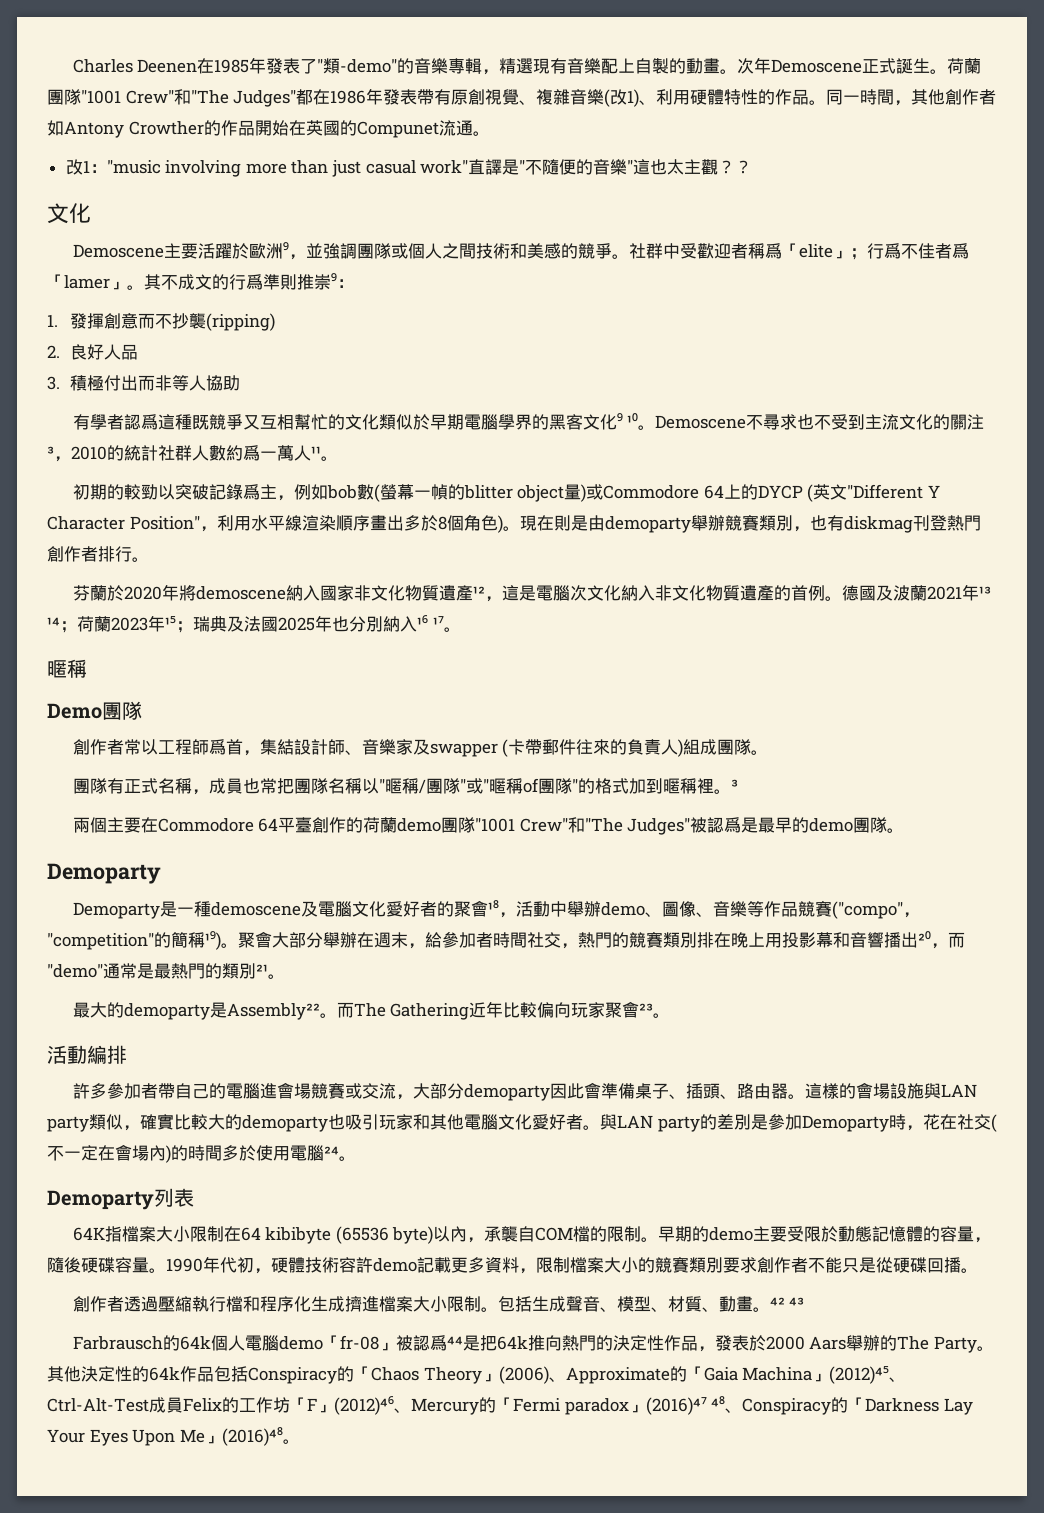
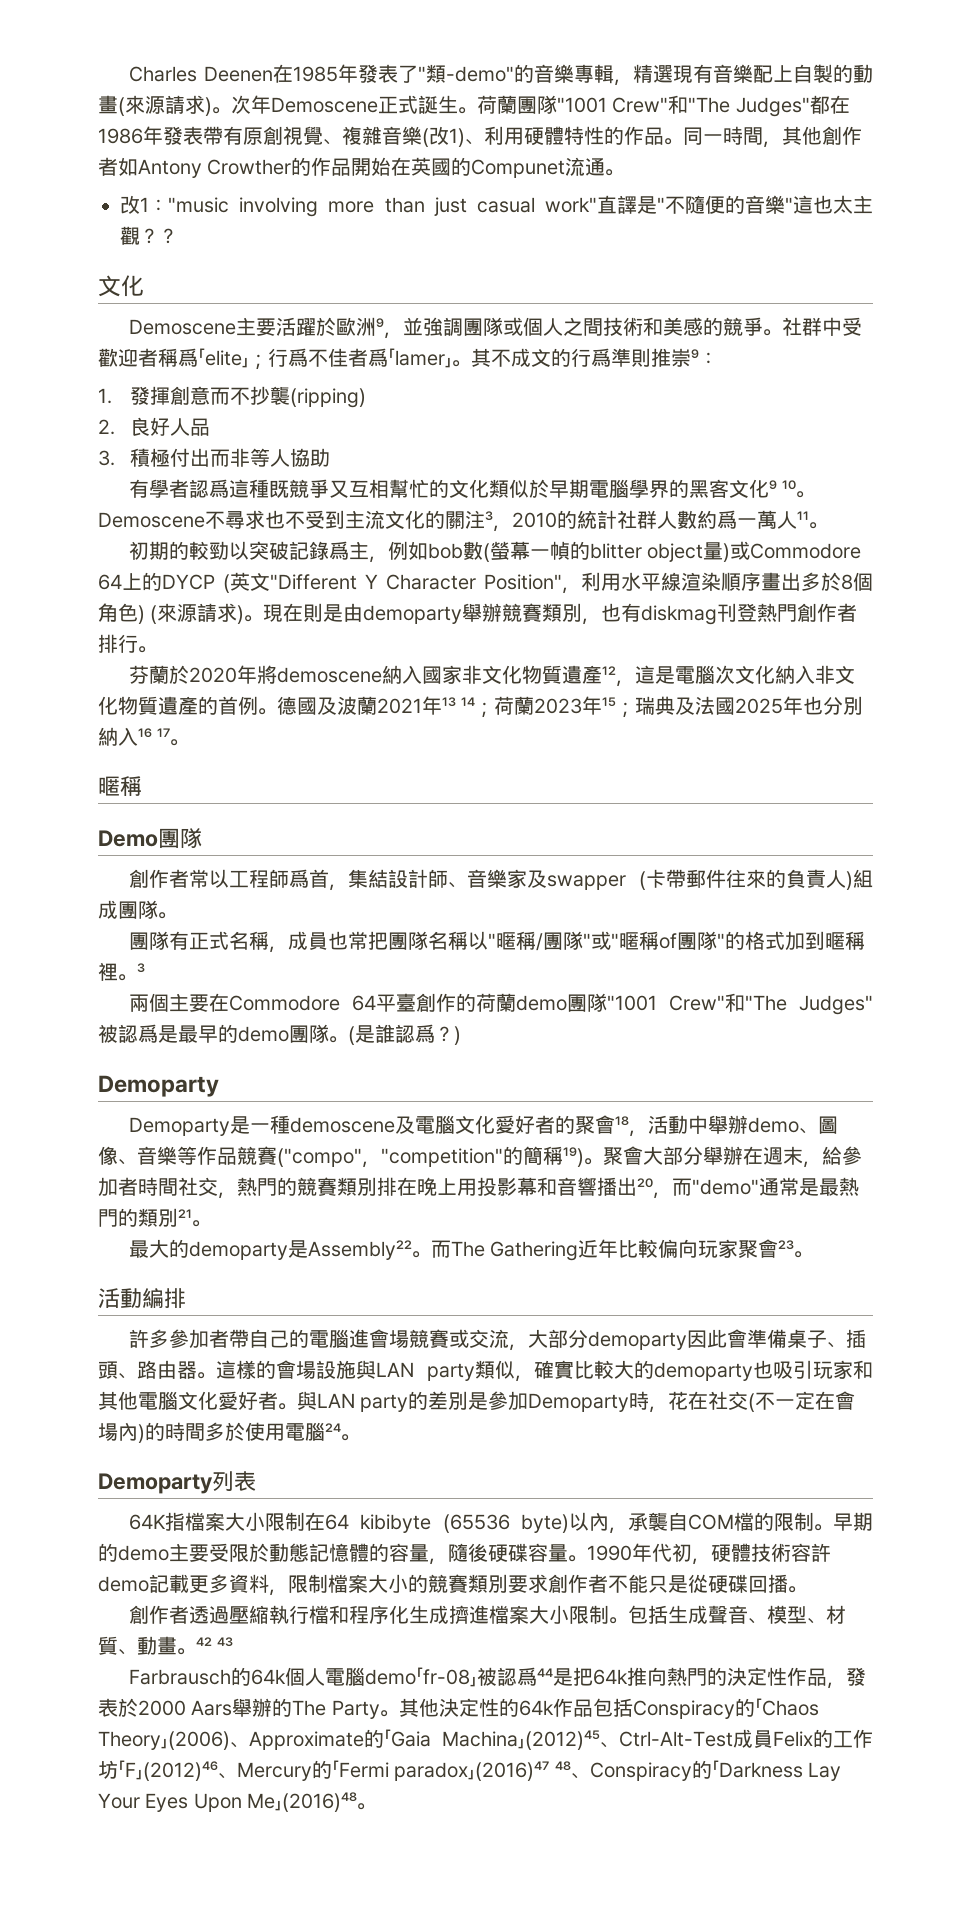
- Charles Deenen在1985年發表了"類-demo"的音樂專輯，精選現有音樂配上自製的動畫。
+ Charles Deenen在1985年發表了"類-demo"的音樂專輯，精選現有音樂配上自製的動畫(來源請求)。
- 初期的較勁以突破記錄爲主，例如bob數(螢幕一幀的blitter object量)或Commodore 64上的DYCP (英文"Different Y Character Position"，利用水平線渲染順序畫出多於8個角色)。
+ 初期的較勁以突破記錄爲主，例如bob數(螢幕一幀的blitter object量)或Commodore 64上的DYCP (英文"Different Y Character Position"，利用水平線渲染順序畫出多於8個角色) (來源請求)。
+ (是誰認爲？)

